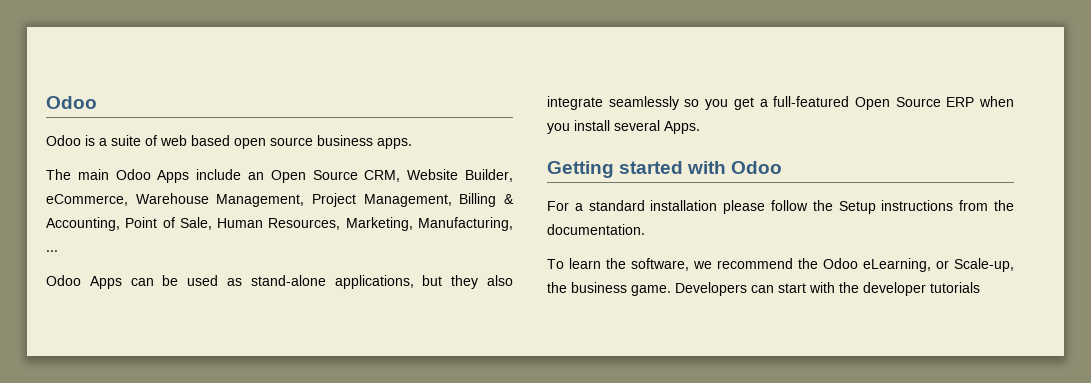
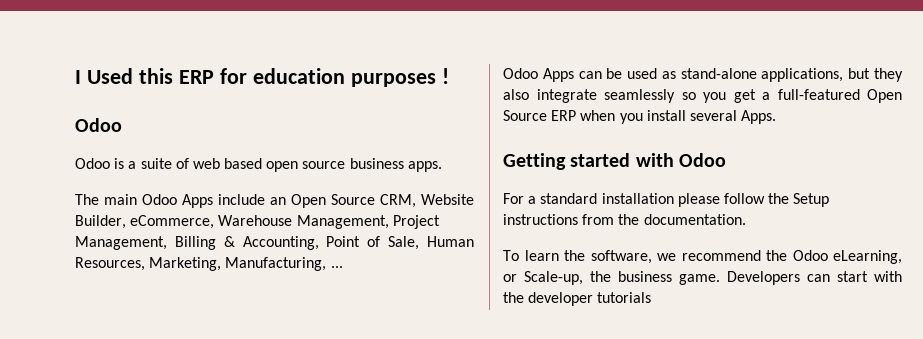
+ I Used this ERP for education purposes !

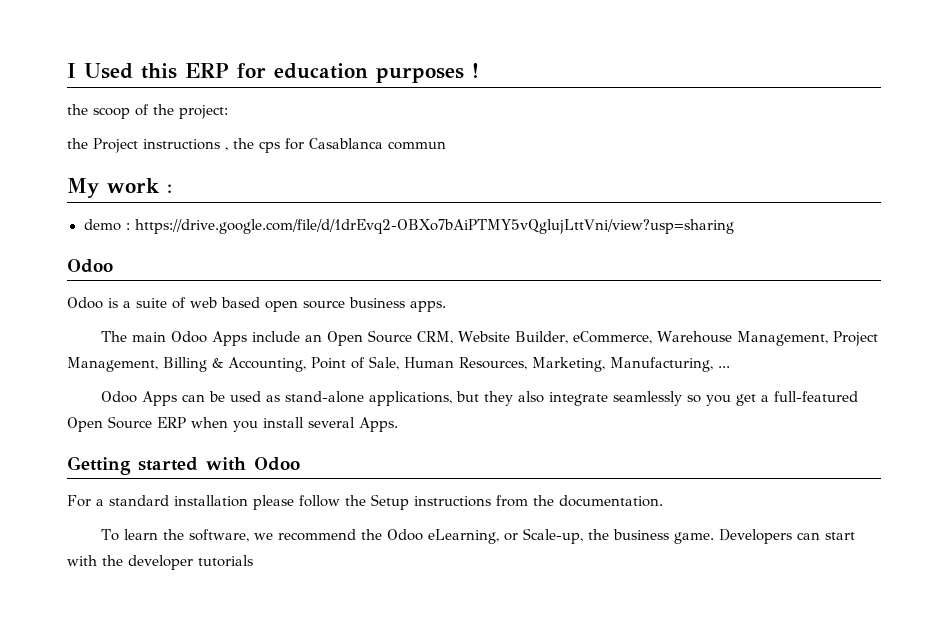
+ the scoop of the project:
+ the Project instructions , the cps for Casablanca commun
+ My work :
+ demo : https://drive.google.com/file/d/1drEvq2-OBXo7bAiPTMY5vQglujLttVni/view?usp=sharing

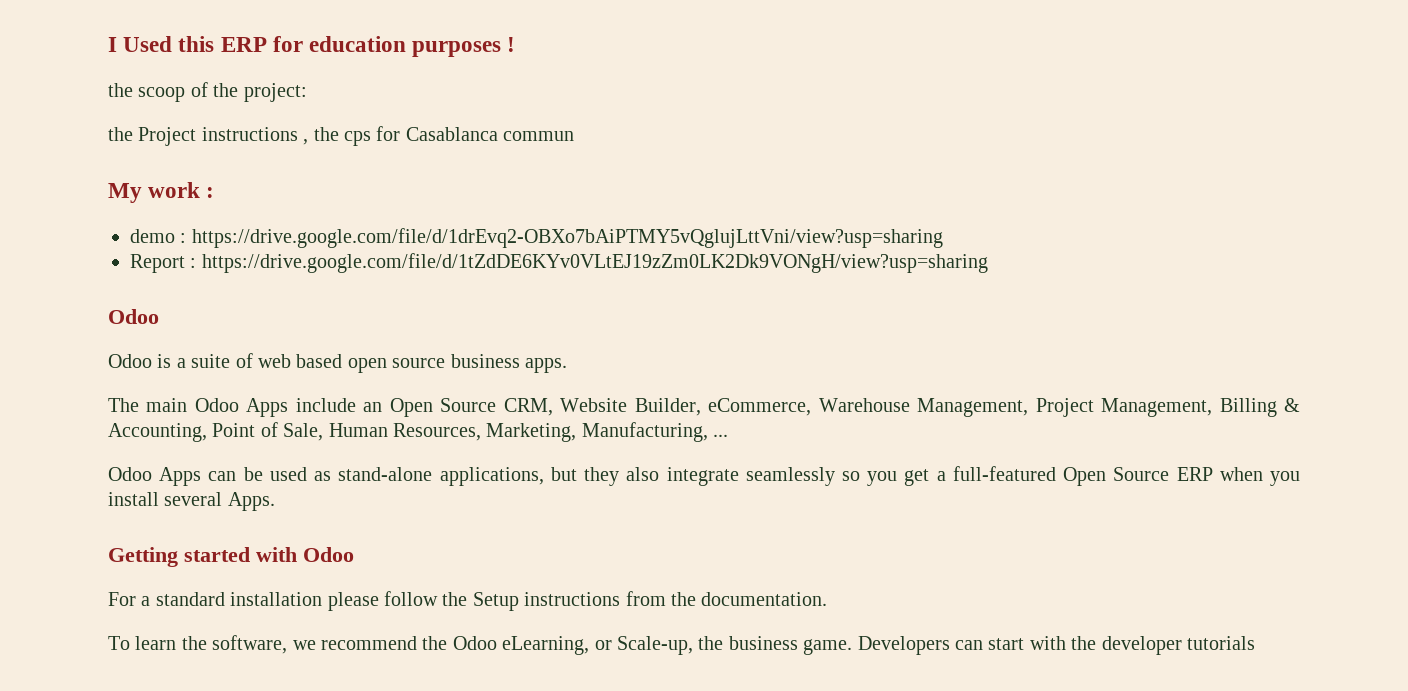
+ Report : https://drive.google.com/file/d/1tZdDE6KYv0VLtEJ19zZm0LK2Dk9VONgH/view?usp=sharing

